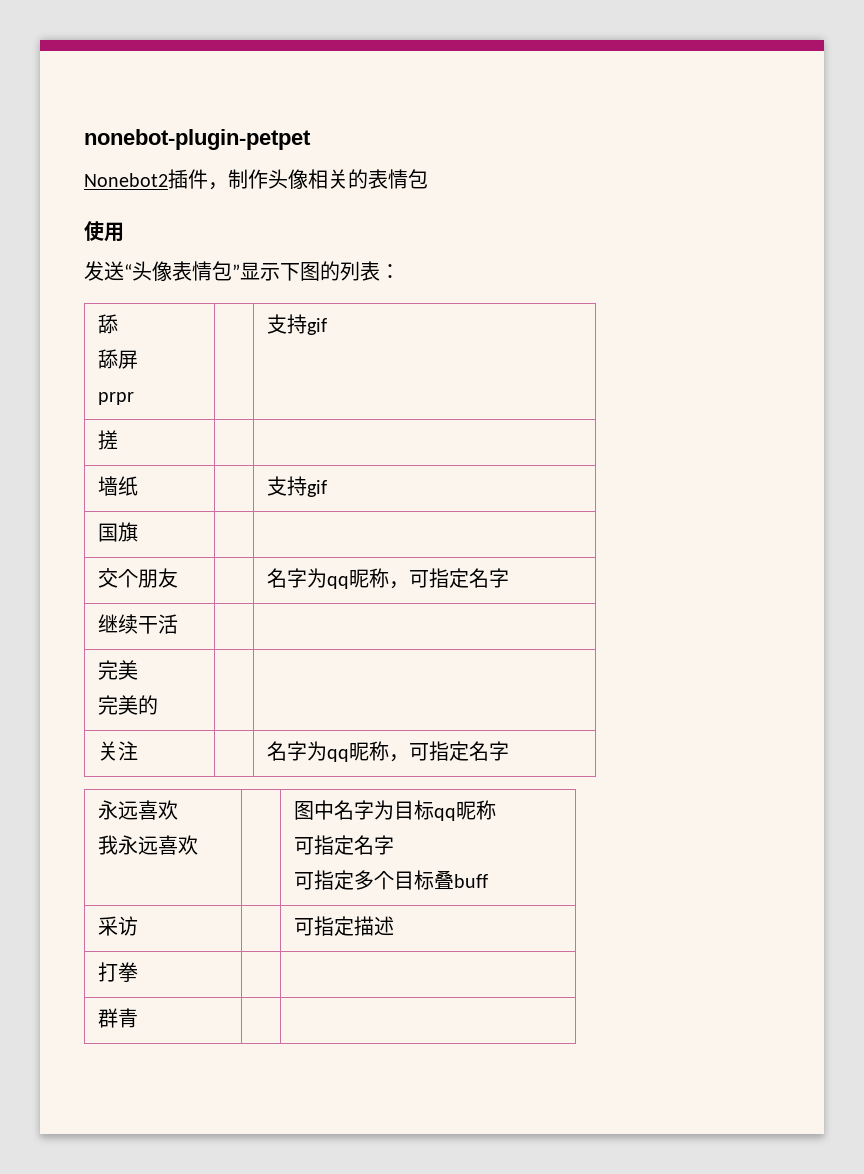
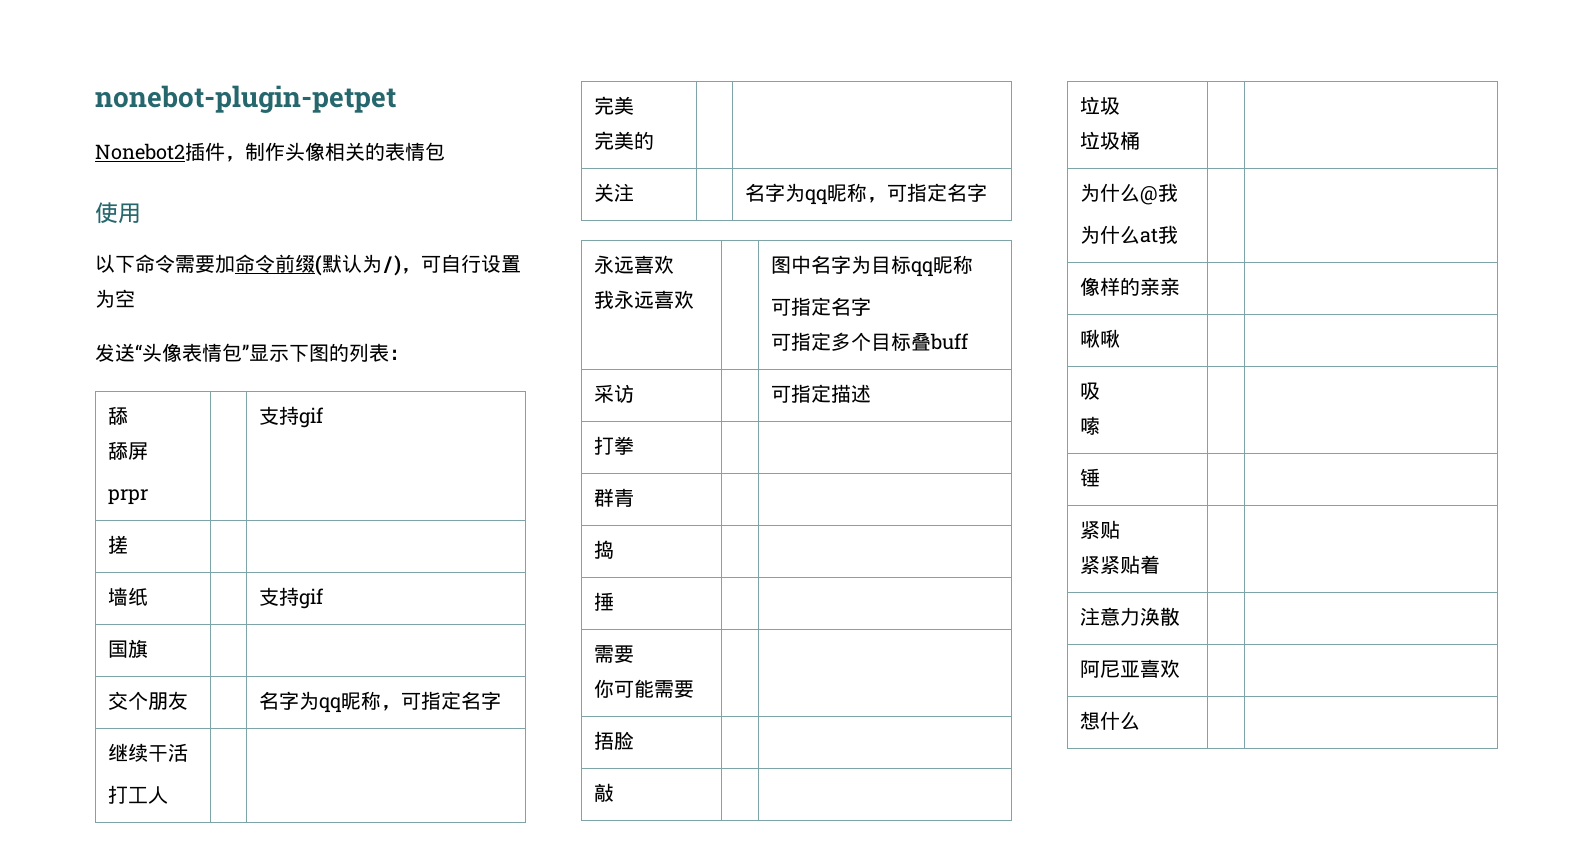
+ 以下命令需要加命令前缀(默认为/)，可自行设置为空
- 继续干活 | |
+ 继续干活
+ 打工人 | |
+ 捣 | |
+ 捶 | |
+ 需要
+ 你可能需要 | |
+ 捂脸 | |
+ 敲 | |
+ 垃圾
+ 垃圾桶 | |
+ 为什么@我
+ 为什么at我 | |
+ 像样的亲亲 | |
+ 啾啾 | |
+ 吸
+ 嗦 | |
+ 锤 | |
+ 紧贴
+ 紧紧贴着 | |
+ 注意力涣散 | |
+ 阿尼亚喜欢 | |
+ 想什么 | |

